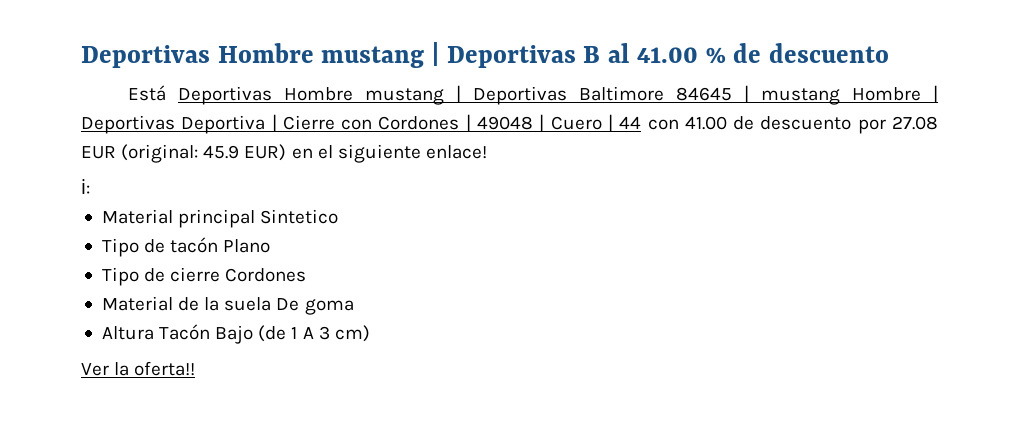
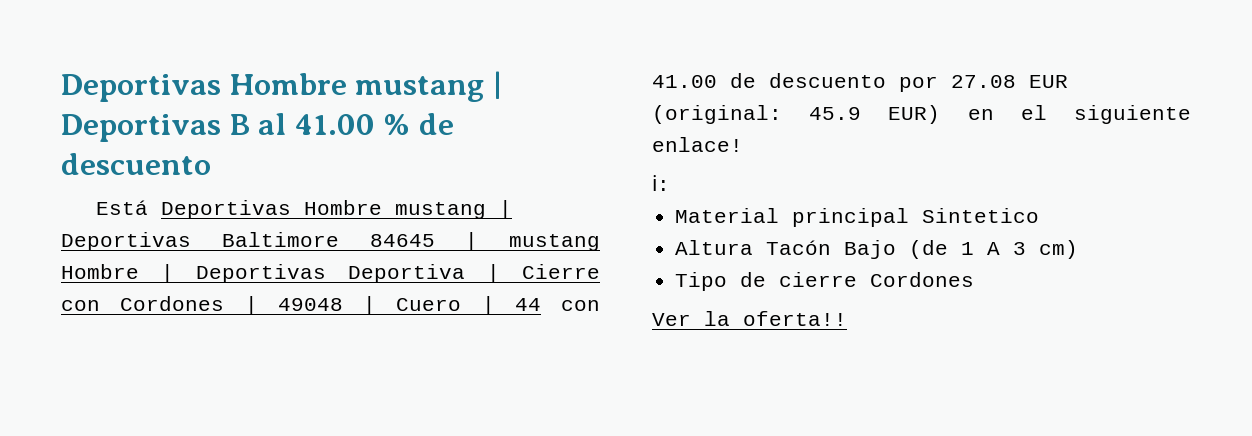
- Tipo de tacón Plano
- Tipo de cierre Cordones
- Material de la suela De goma
+ Tipo de cierre Cordones

